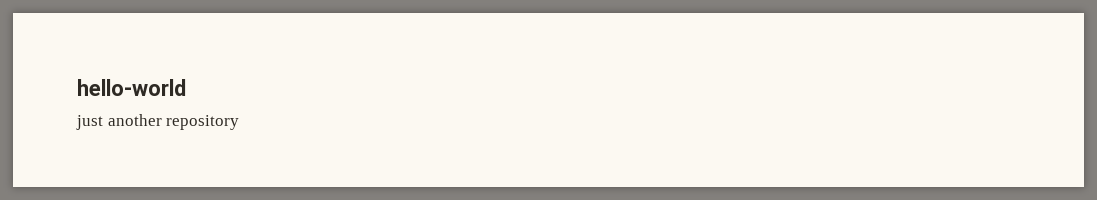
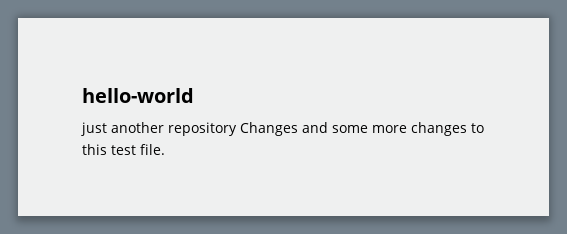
- just another repository
+ just another repository Changes and some more changes to this test file.

